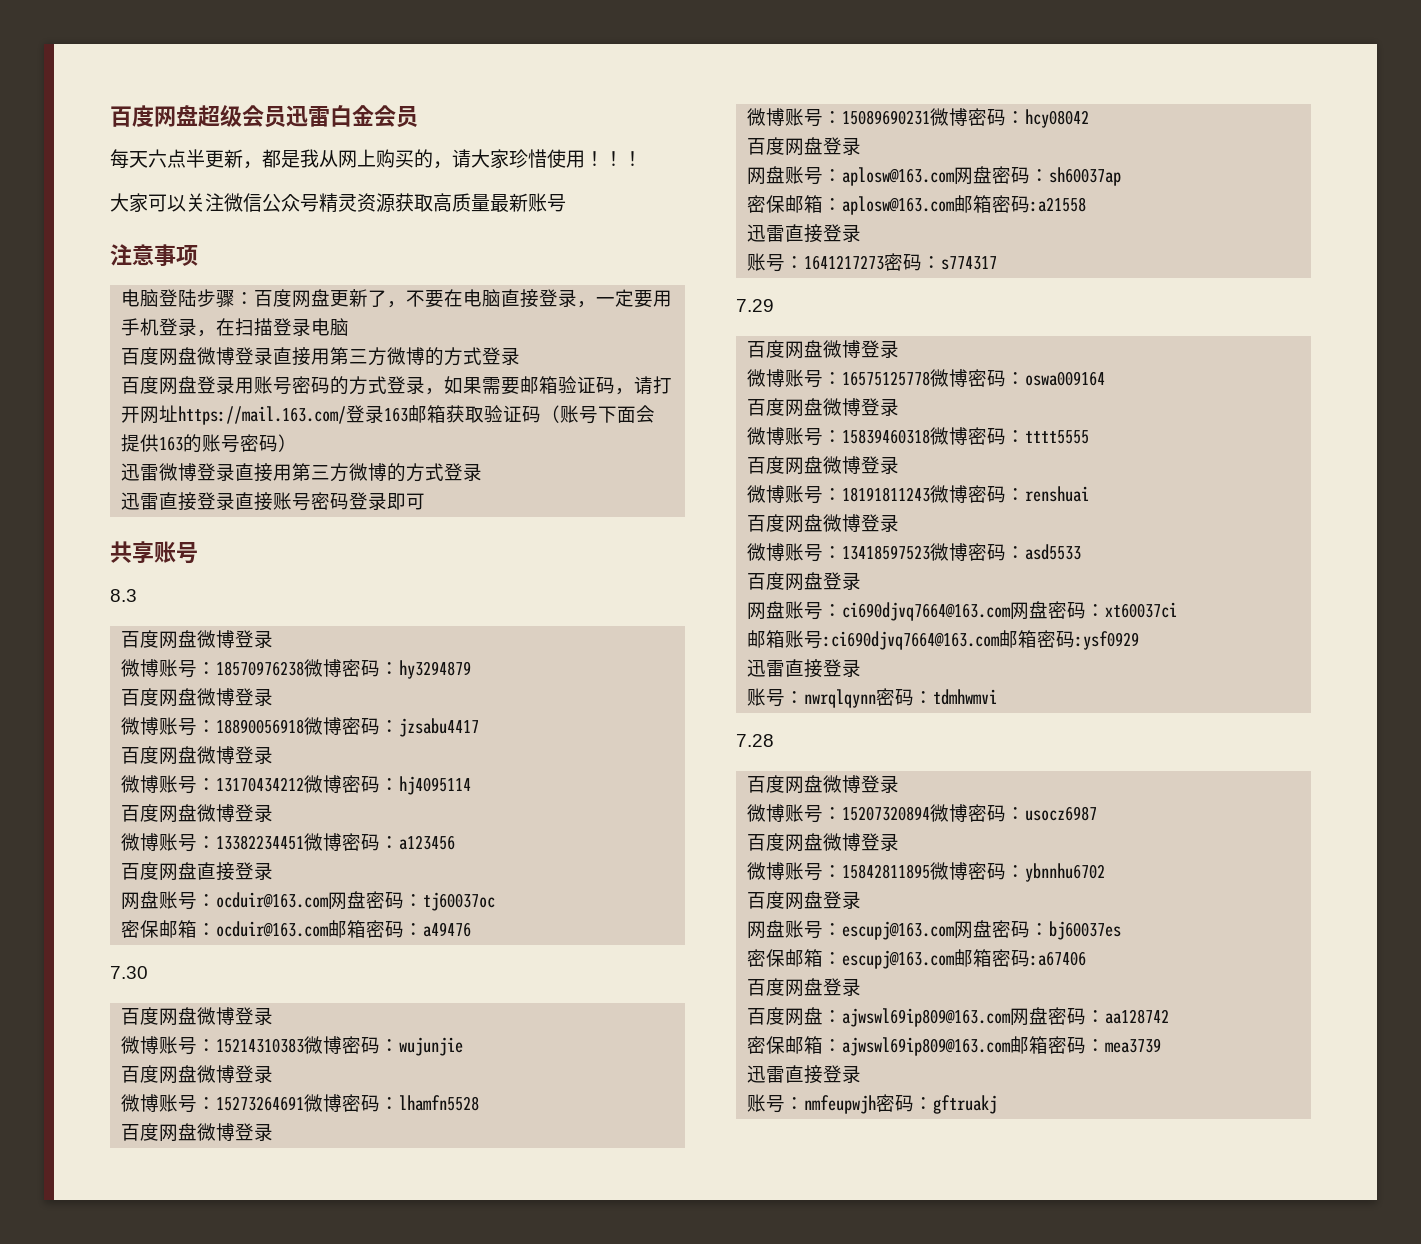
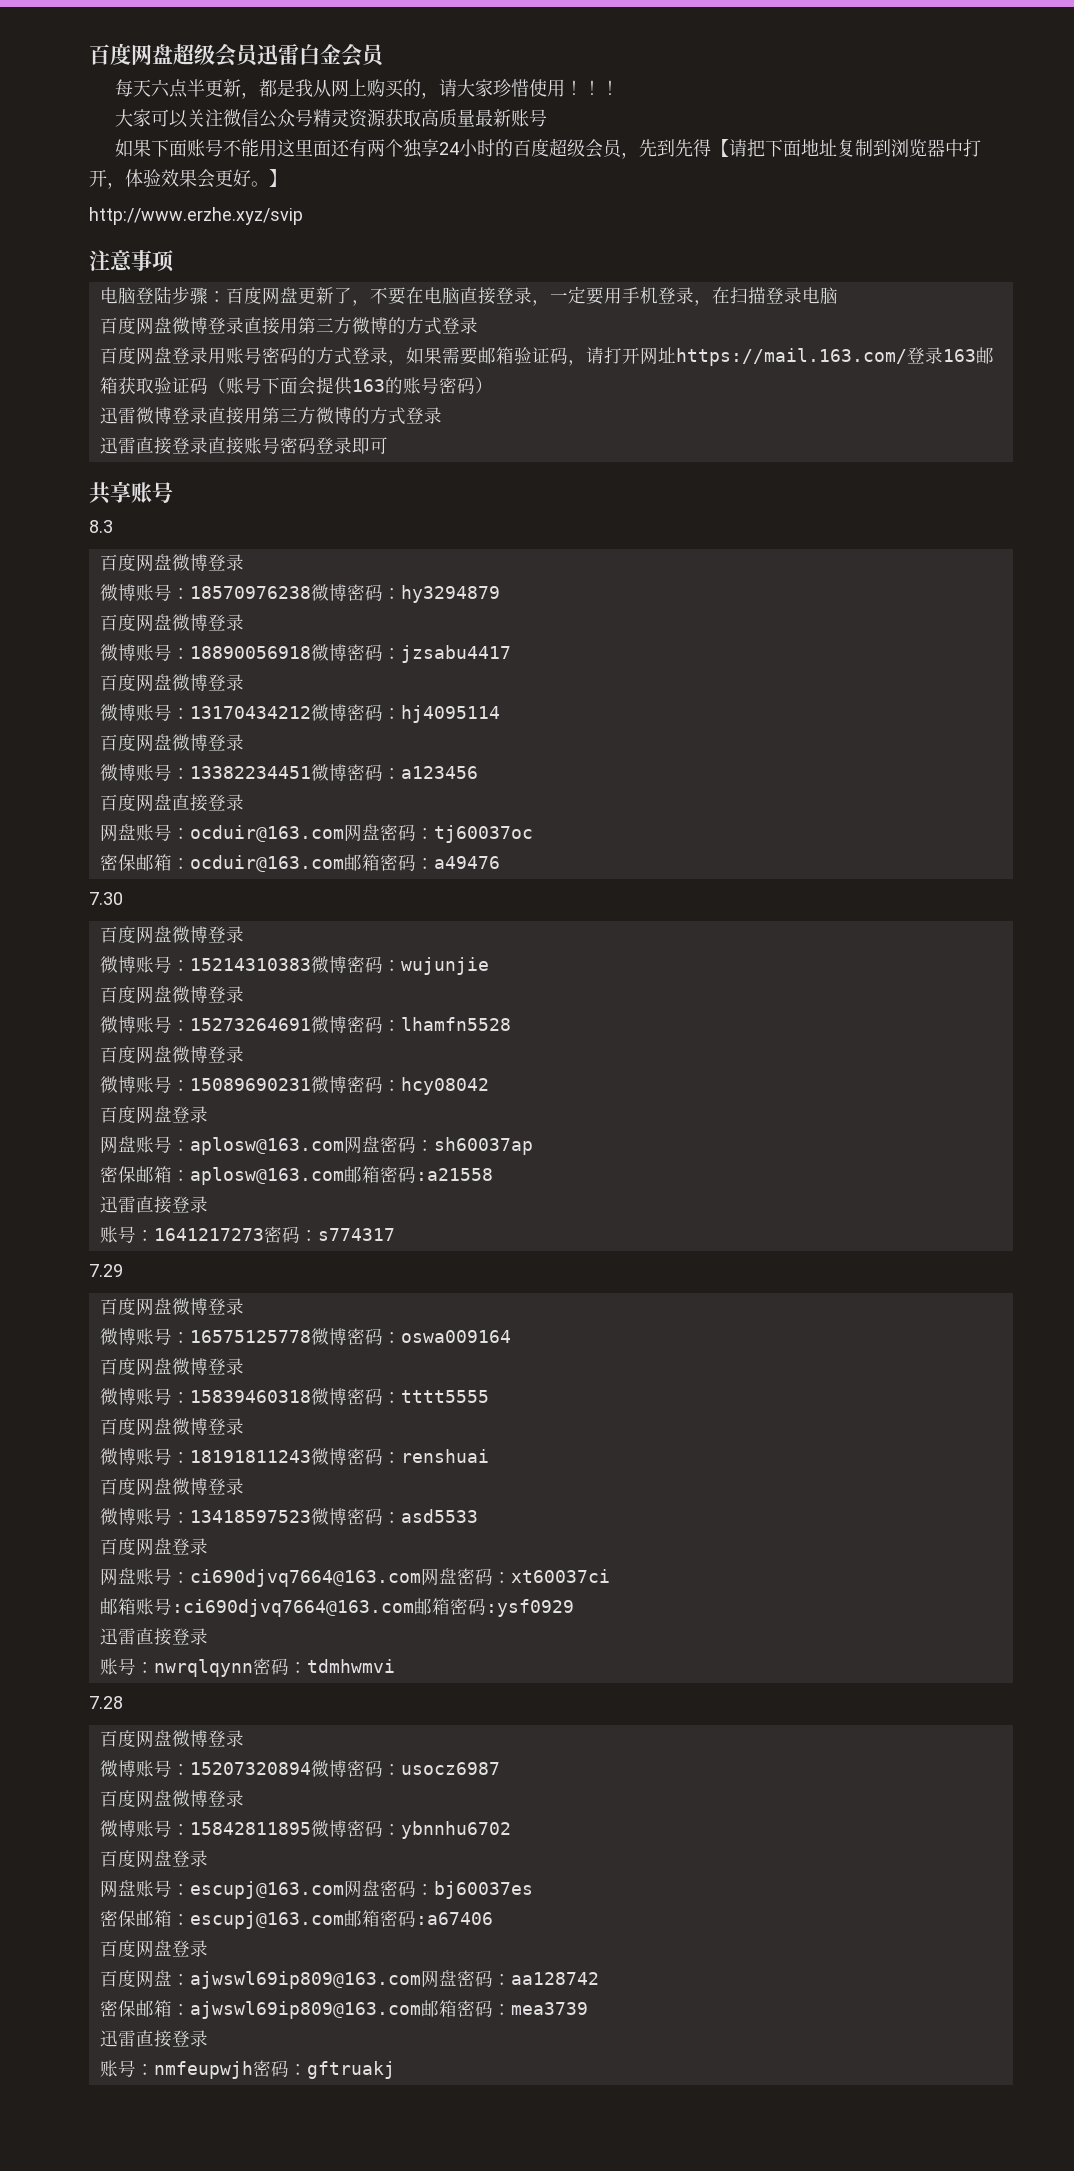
+ 如果下面账号不能用这里面还有两个独享24小时的百度超级会员，先到先得【请把下面地址复制到浏览器中打开，体验效果会更好。】
+ http://www.erzhe.xyz/svip

